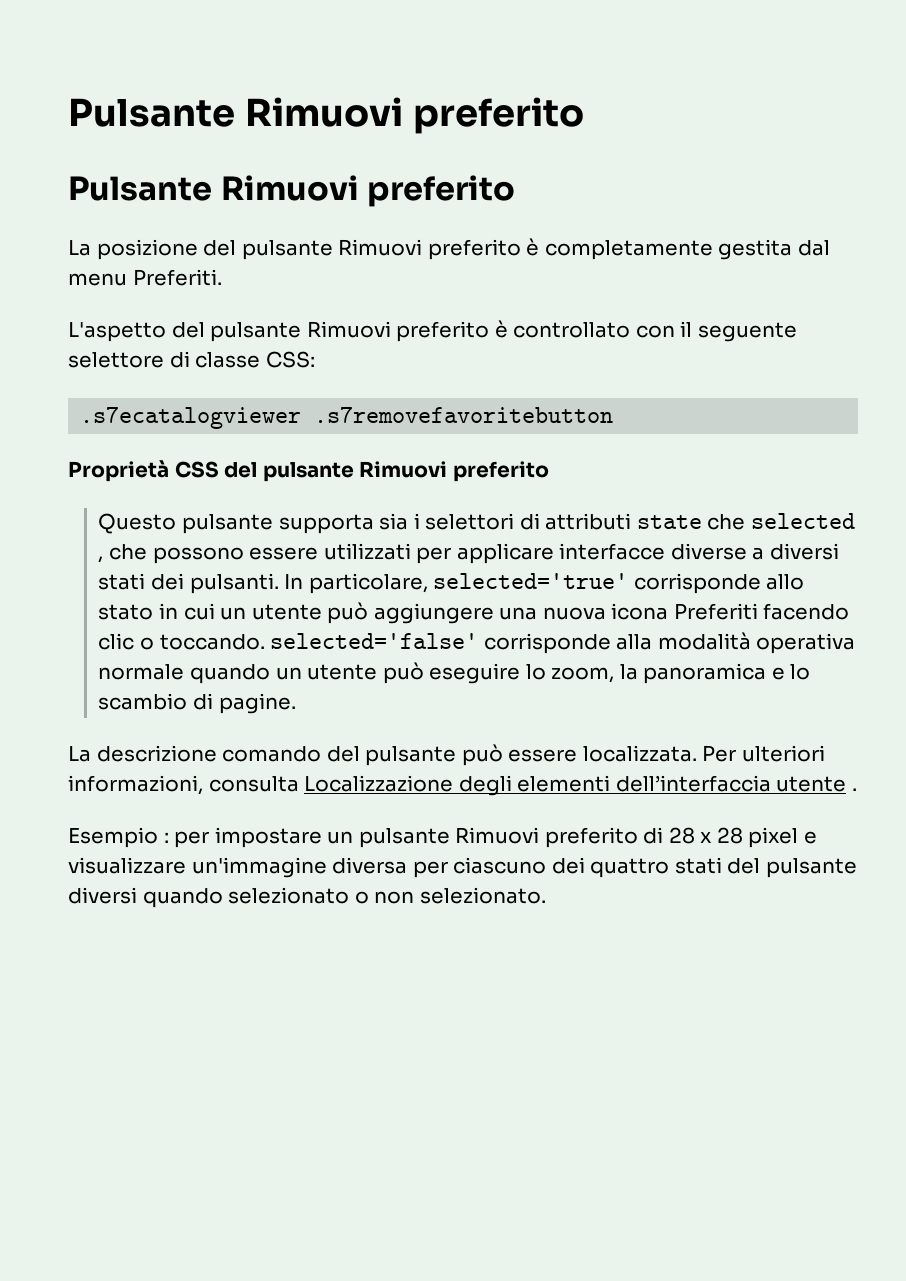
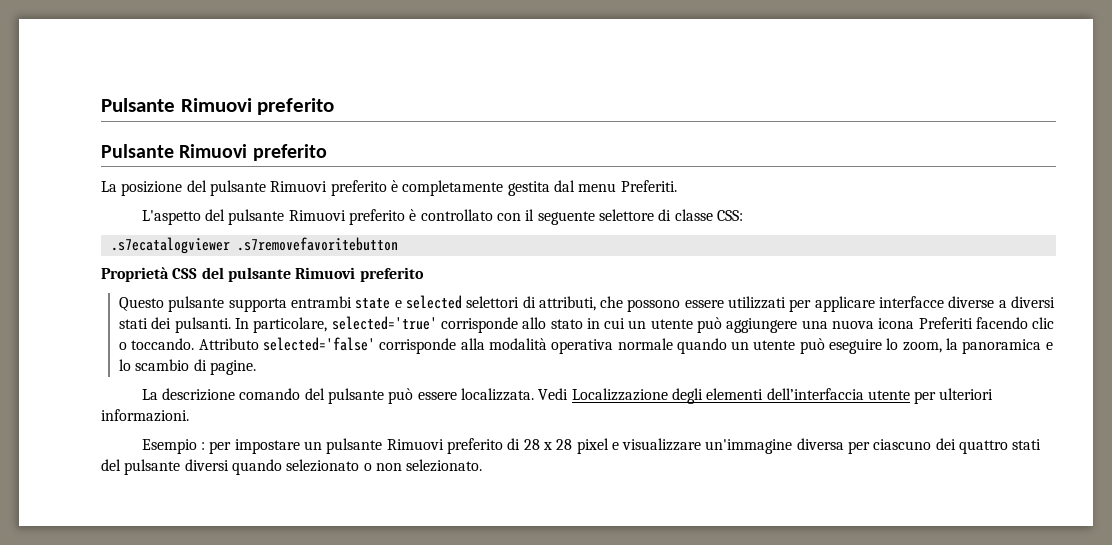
- Questo pulsante supporta sia i selettori di attributi state che selected , che possono essere utilizzati per applicare interfacce diverse a diversi stati dei pulsanti.
+ Questo pulsante supporta entrambi state e selected selettori di attributi, che possono essere utilizzati per applicare interfacce diverse a diversi stati dei pulsanti.
- In particolare, selected='true' corrisponde allo stato in cui un utente può aggiungere una nuova icona Preferiti facendo clic o toccando. selected='false' corrisponde alla modalità operativa normale quando un utente può eseguire lo zoom, la panoramica e lo scambio di pagine.
+ In particolare, selected='true' corrisponde allo stato in cui un utente può aggiungere una nuova icona Preferiti facendo clic o toccando. Attributo selected='false' corrisponde alla modalità operativa normale quando un utente può eseguire lo zoom, la panoramica e lo scambio di pagine.
- Per ulteriori informazioni, consulta Localizzazione degli elementi dell’interfaccia utente .
+ Vedi Localizzazione degli elementi dell’interfaccia utente per ulteriori informazioni.

